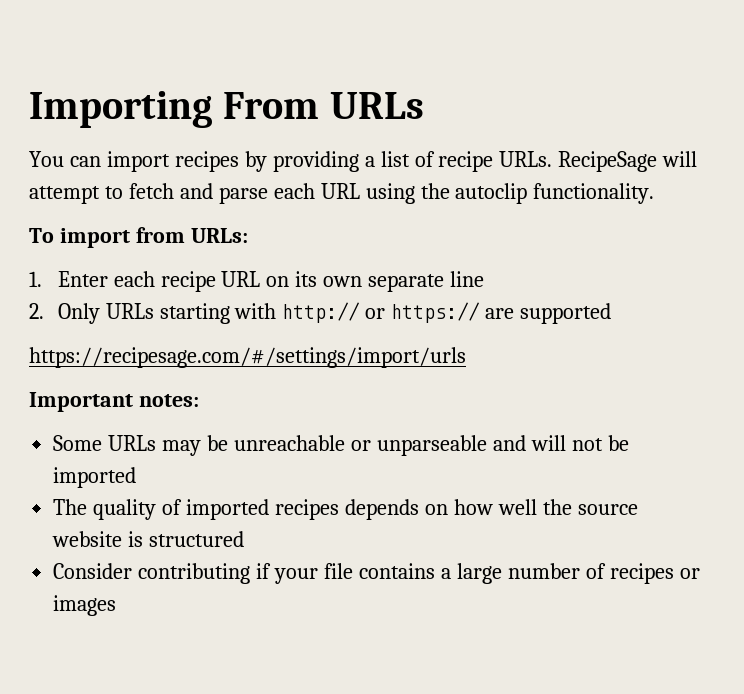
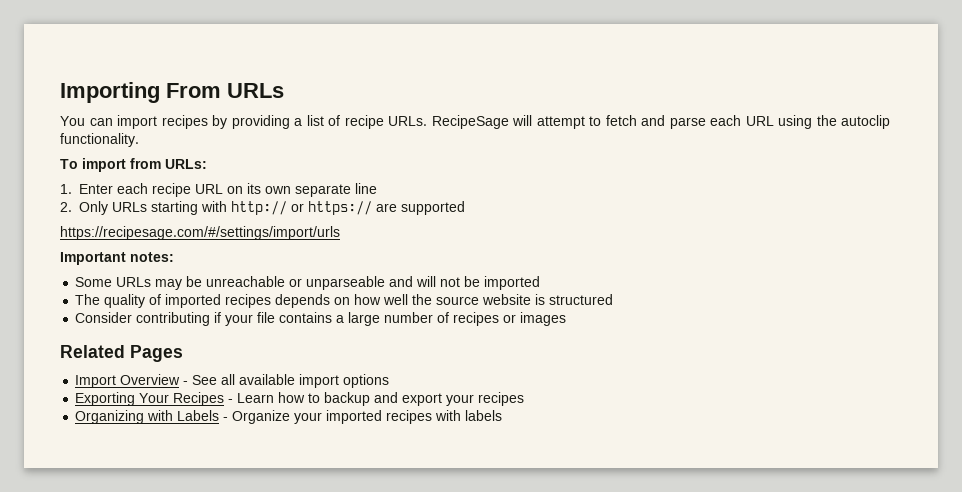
+ Related Pages
+ Import Overview - See all available import options
+ Exporting Your Recipes - Learn how to backup and export your recipes
+ Organizing with Labels - Organize your imported recipes with labels

